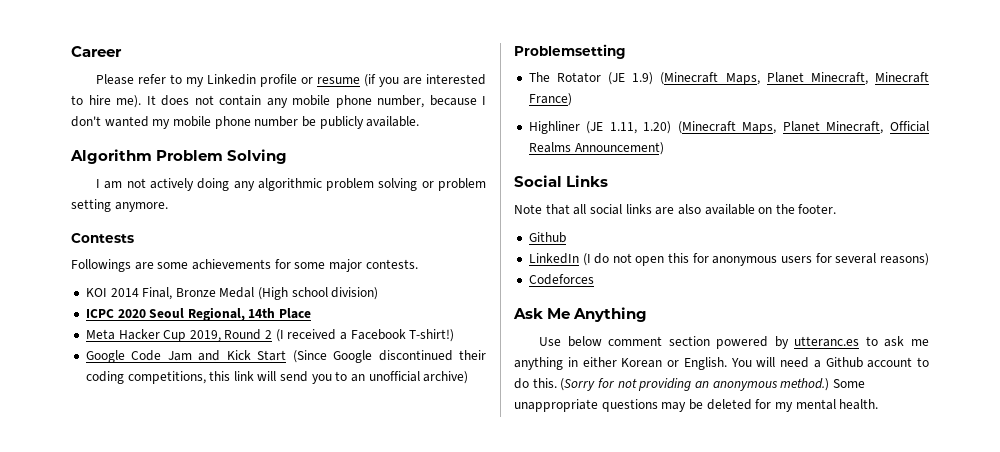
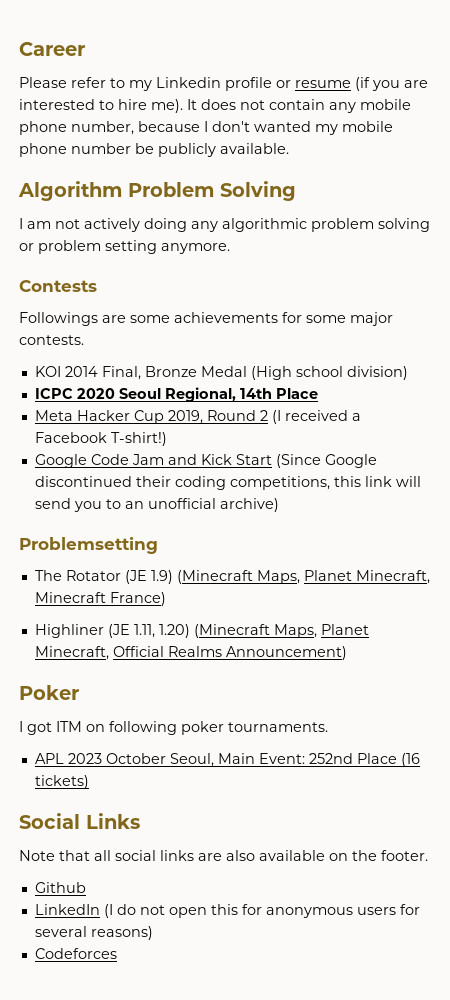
+ Poker
+ I got ITM on following poker tournaments.
+ APL 2023 October Seoul, Main Event: 252nd Place (16 tickets)
- Ask Me Anything
- Use below comment section powered by utteranc.es to ask me anything in either Korean or English. You will need a Github account to do this. (Sorry for not providing an anonymous method.) Some unappropriate questions may be deleted for my mental health.

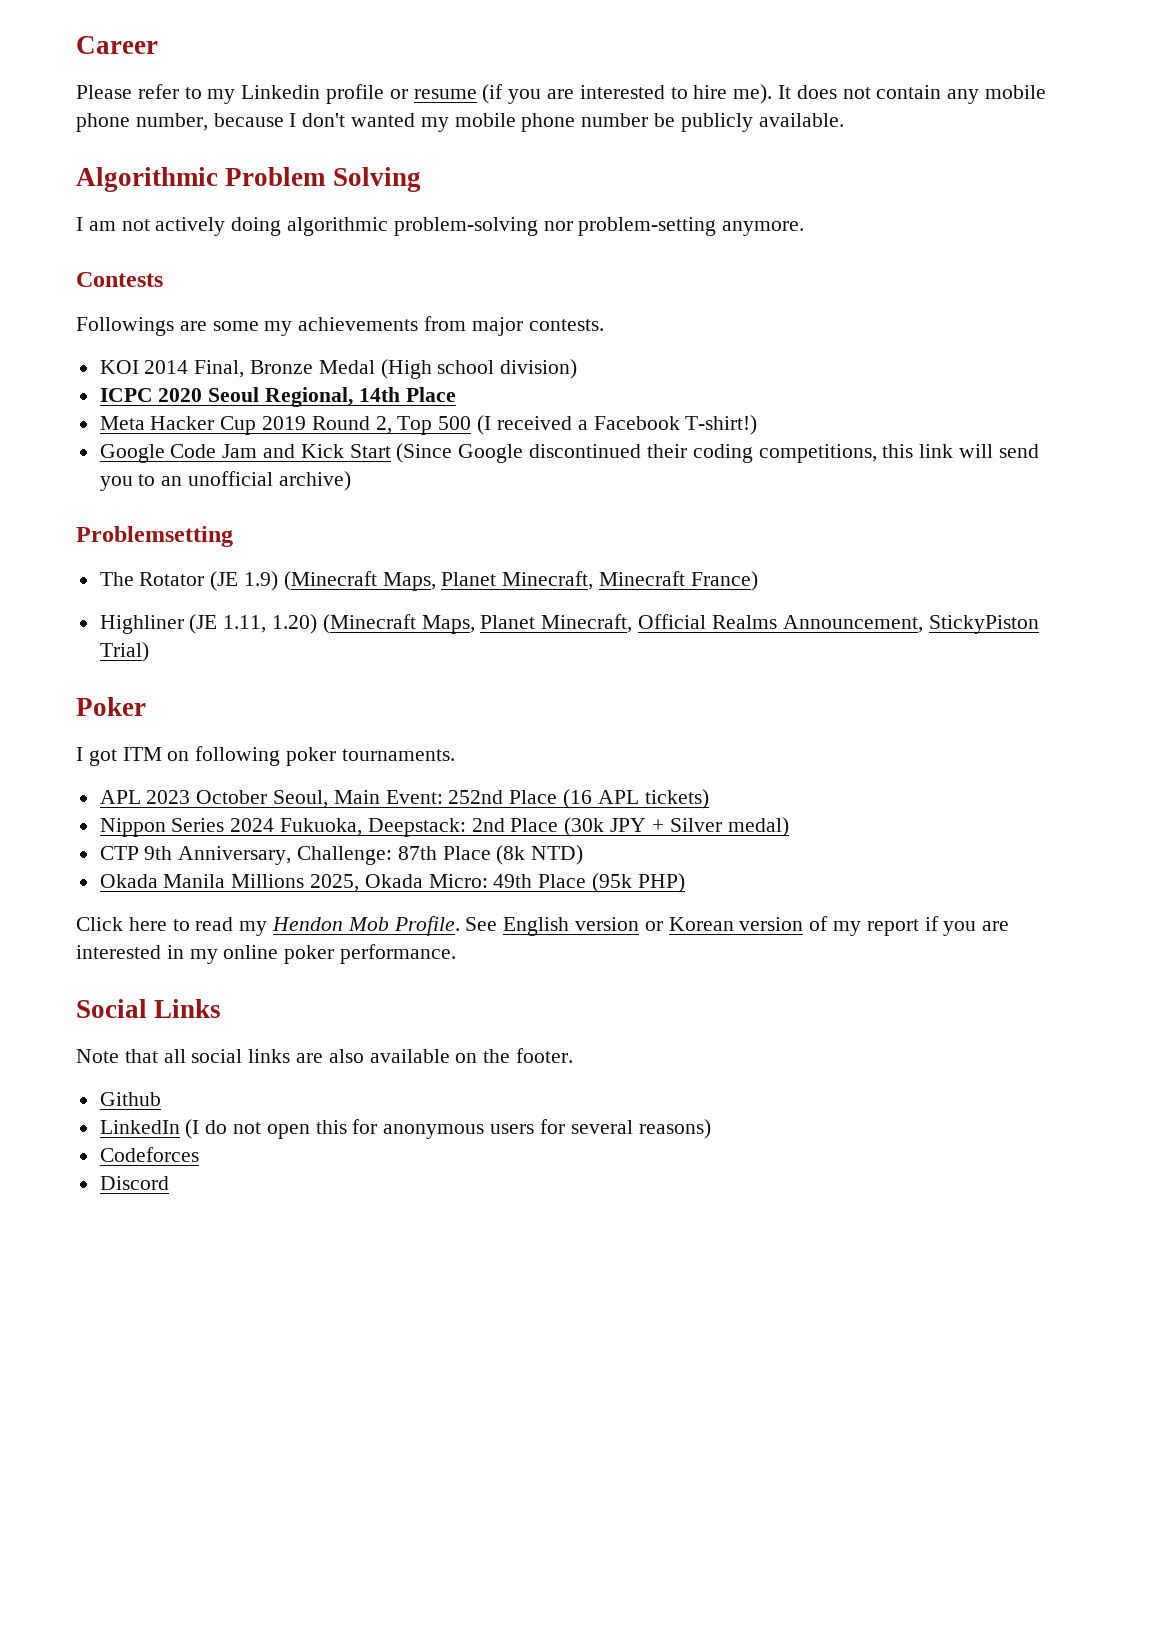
- Algorithm Problem Solving
+ Algorithmic Problem Solving
- I am not actively doing any algorithmic problem solving or problem setting anymore.
+ I am not actively doing algorithmic problem-solving nor problem-setting anymore.
- Followings are some achievements for some major contests.
+ Followings are some my achievements from major contests.
- Meta Hacker Cup 2019, Round 2 (I received a Facebook T-shirt!)
+ Meta Hacker Cup 2019 Round 2, Top 500 (I received a Facebook T-shirt!)
- Highliner (JE 1.11, 1.20) (Minecraft Maps, Planet Minecraft, Official Realms Announcement)
+ Highliner (JE 1.11, 1.20) (Minecraft Maps, Planet Minecraft, Official Realms Announcement, StickyPiston Trial)
- APL 2023 October Seoul, Main Event: 252nd Place (16 tickets)
+ APL 2023 October Seoul, Main Event: 252nd Place (16 APL tickets)
+ Nippon Series 2024 Fukuoka, Deepstack: 2nd Place (30k JPY + Silver medal)
+ CTP 9th Anniversary, Challenge: 87th Place (8k NTD)
+ Okada Manila Millions 2025, Okada Micro: 49th Place (95k PHP)
+ Click here to read my Hendon Mob Profile. See English version or Korean version of my report if you are interested in my online poker performance.
+ Discord

